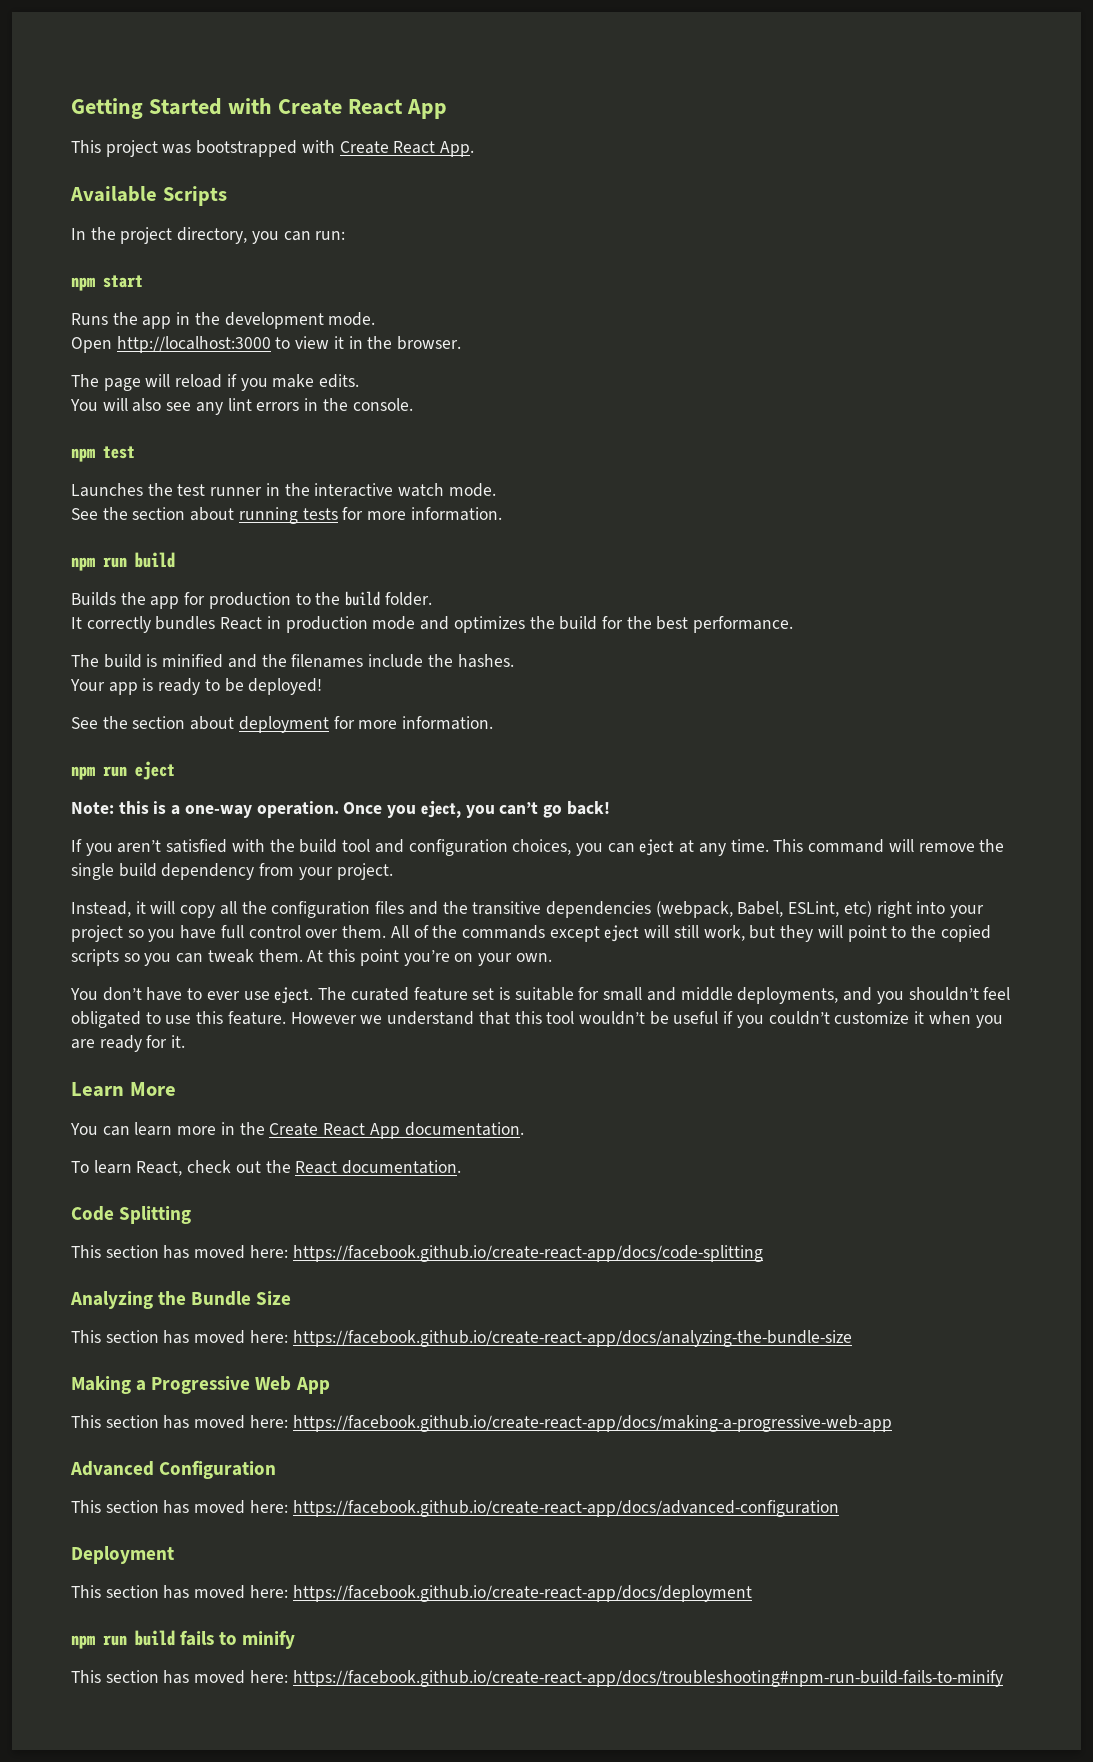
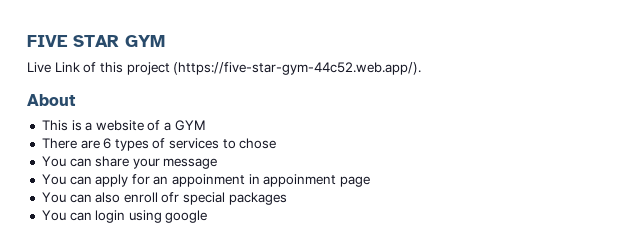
- Getting Started with Create React App
- This project was bootstrapped with Create React App.
- Available Scripts
- In the project directory, you can run:
- npm start
- Runs the app in the development mode.
- Open http://localhost:3000 to view it in the browser.
- The page will reload if you make edits.
- You will also see any lint errors in the console.
- npm test
- Launches the test runner in the interactive watch mode.
- See the section about running tests for more information.
- npm run build
- Builds the app for production to the build folder.
- It correctly bundles React in production mode and optimizes the build for the best performance.
- The build is minified and the filenames include the hashes.
- Your app is ready to be deployed!
- See the section about deployment for more information.
- npm run eject
- Note: this is a one-way operation. Once you eject, you can’t go back!
- If you aren’t satisfied with the build tool and configuration choices, you can eject at any time. This command will remove the single build dependency from your project.
- Instead, it will copy all the configuration files and the transitive dependencies (webpack, Babel, ESLint, etc) right into your project so you have full control over them. All of the commands except eject will still work, but they will point to the copied scripts so you can tweak them. At this point you’re on your own.
- You don’t have to ever use eject. The curated feature set is suitable for small and middle deployments, and you shouldn’t feel obligated to use this feature. However we understand that this tool wouldn’t be useful if you couldn’t customize it when you are ready for it.
- Learn More
- You can learn more in the Create React App documentation.
- To learn React, check out the React documentation.
- Code Splitting
- This section has moved here: https://facebook.github.io/create-react-app/docs/code-splitting
- Analyzing the Bundle Size
- This section has moved here: https://facebook.github.io/create-react-app/docs/analyzing-the-bundle-size
- Making a Progressive Web App
- This section has moved here: https://facebook.github.io/create-react-app/docs/making-a-progressive-web-app
- Advanced Configuration
- This section has moved here: https://facebook.github.io/create-react-app/docs/advanced-configuration
- Deployment
- This section has moved here: https://facebook.github.io/create-react-app/docs/deployment
- npm run build fails to minify
- This section has moved here: https://facebook.github.io/create-react-app/docs/troubleshooting#npm-run-build-fails-to-minify
+ FIVE STAR GYM
+ Live Link of this project (https://five-star-gym-44c52.web.app/).
+ About
+ This is a website of a GYM
+ There are 6 types of services to chose
+ You can share your message
+ You can apply for an appoinment in appoinment page
+ You can also enroll ofr special packages
+ You can login using google

